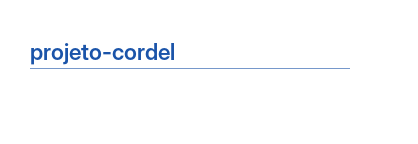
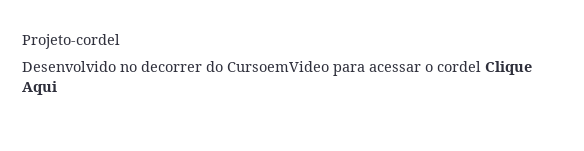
- projeto-cordel
+ Projeto-cordel
+ Desenvolvido no decorrer do CursoemVideo para acessar o cordel Clique Aqui

